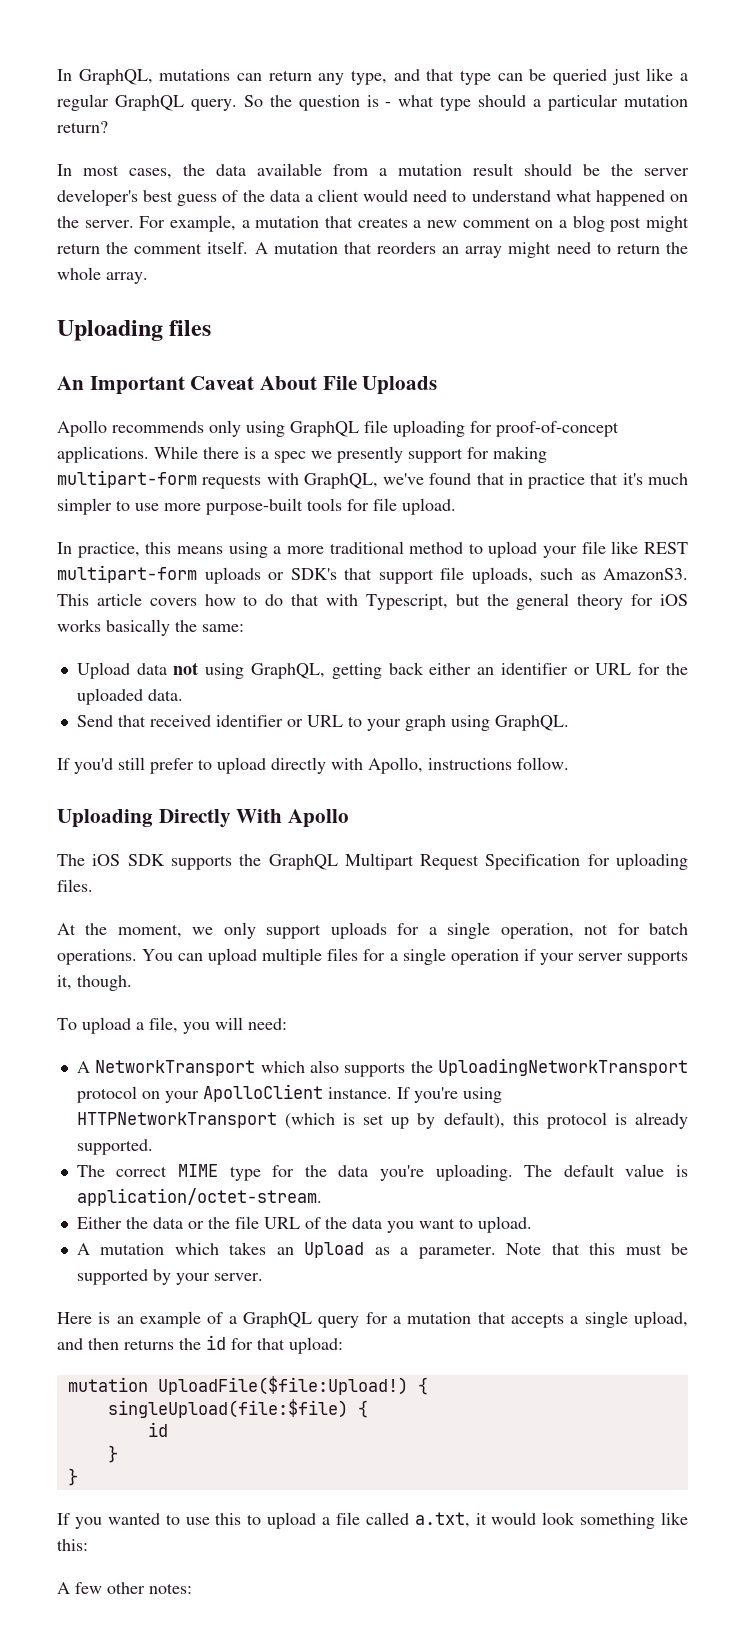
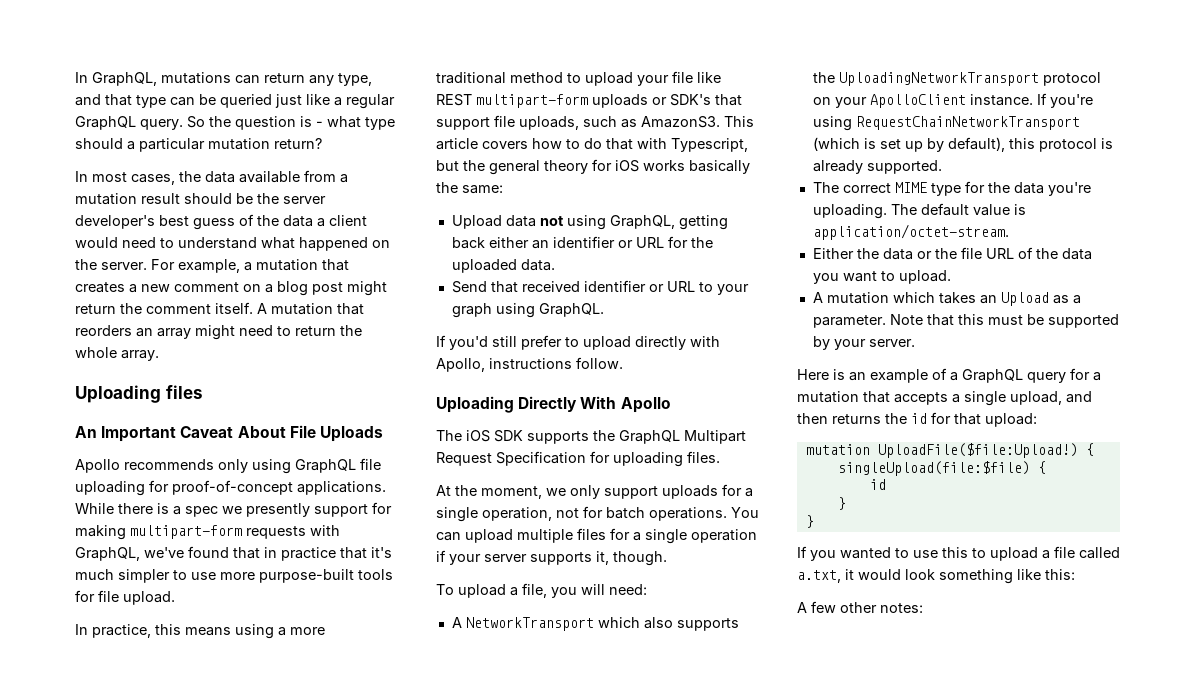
- If you're using HTTPNetworkTransport (which is set up by default), this protocol is already supported.
+ If you're using RequestChainNetworkTransport (which is set up by default), this protocol is already supported.

